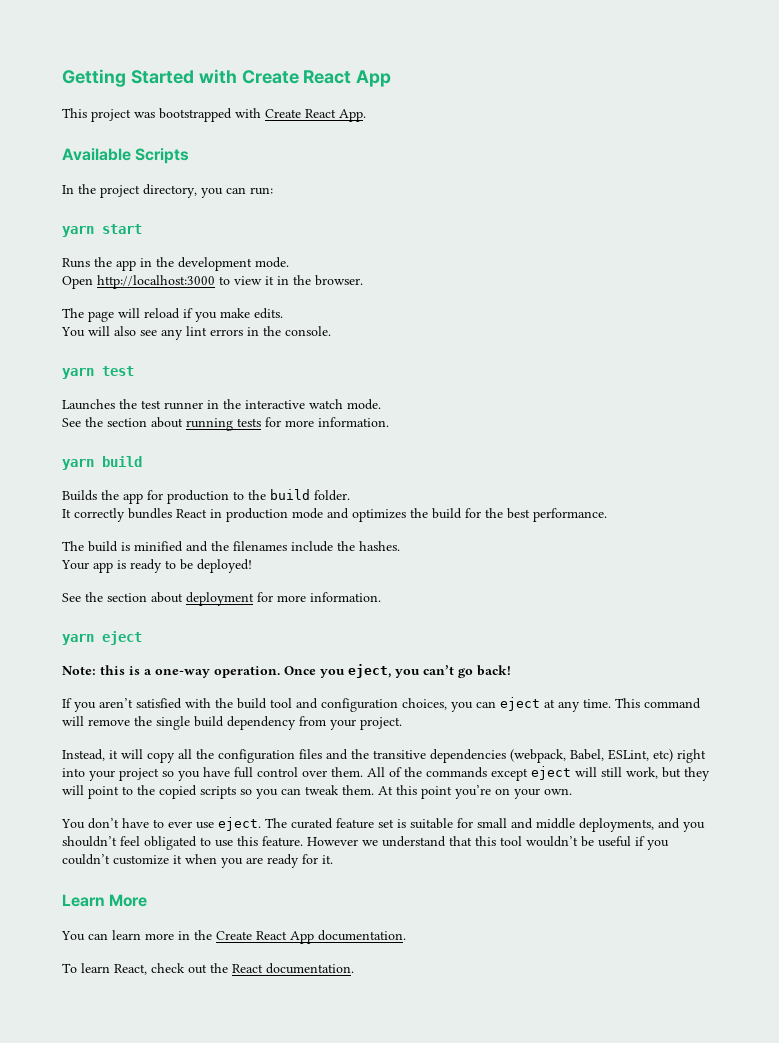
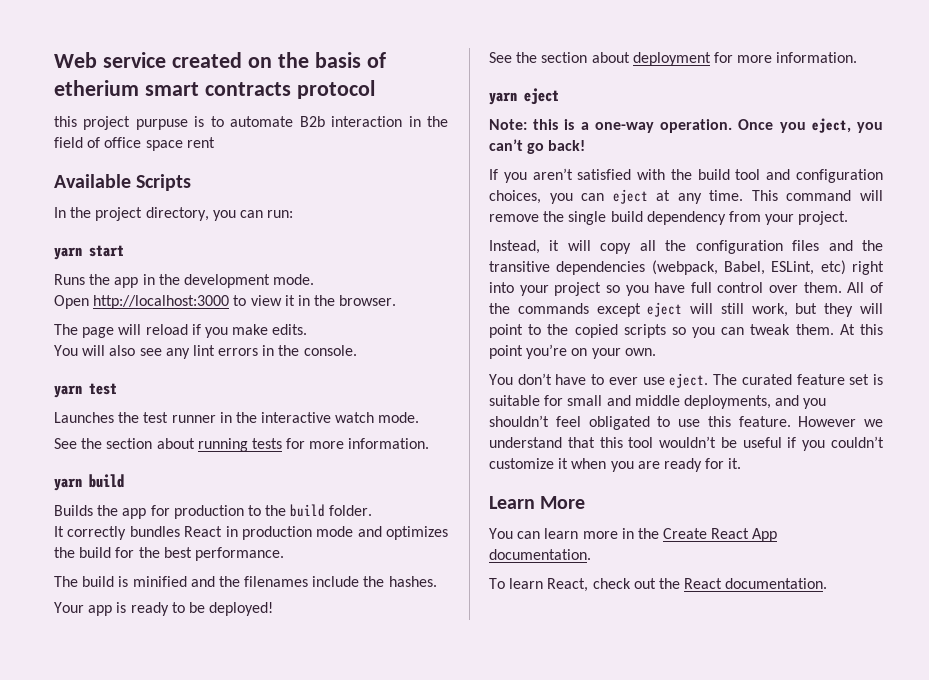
- Getting Started with Create React App
- This project was bootstrapped with Create React App.
+ Web service created on the basis of etherium smart contracts protocol
+ this project purpuse is to automate B2b interaction in the field of office space rent

